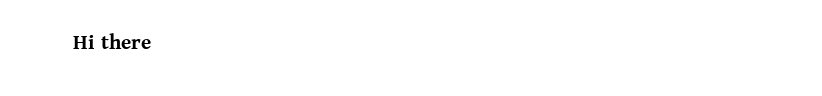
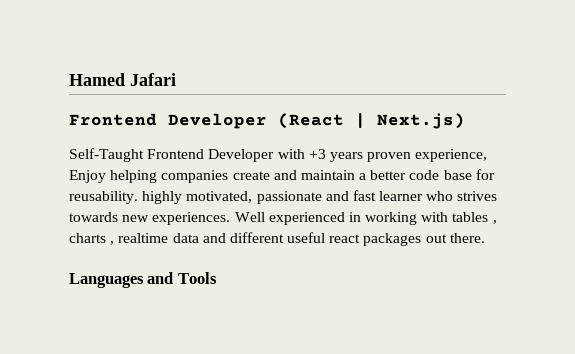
- Hi there
+ Hamed Jafari
+ Frontend Developer (React | Next.js)
+ Self-Taught Frontend Developer with +3 years proven experience, Enjoy helping companies create and maintain a better code base for reusability. highly motivated, passionate and fast learner who strives towards new experiences. Well experienced in working with tables , charts , realtime data and different useful react packages out there.
+ Languages and Tools

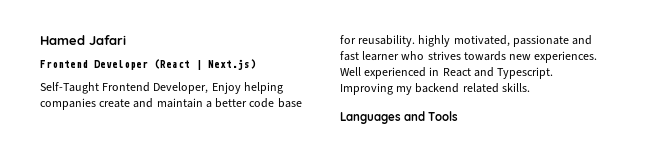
- Self-Taught Frontend Developer with +3 years proven experience, Enjoy helping companies create and maintain a better code base for reusability. highly motivated, passionate and fast learner who strives towards new experiences.
+ Self-Taught Frontend Developer, Enjoy helping companies create and maintain a better code base for reusability. highly motivated, passionate and fast learner who strives towards new experiences.
- Well experienced in working with tables , charts , realtime data and different useful react packages out there.
+ Well experienced in React and Typescript. Improving my backend related skills.

